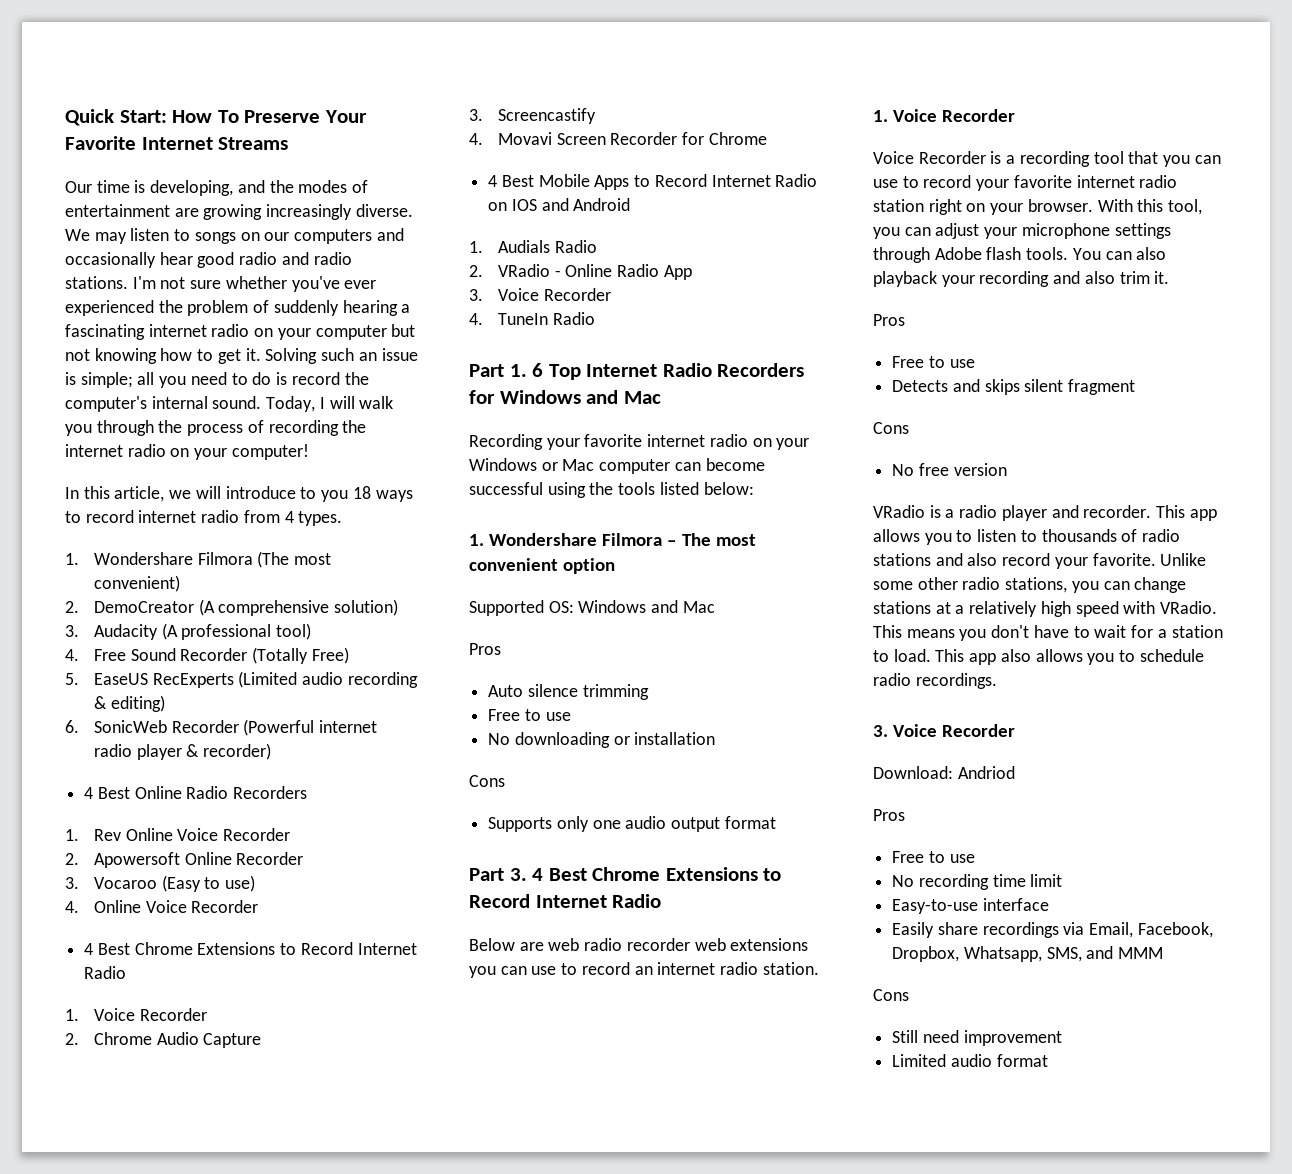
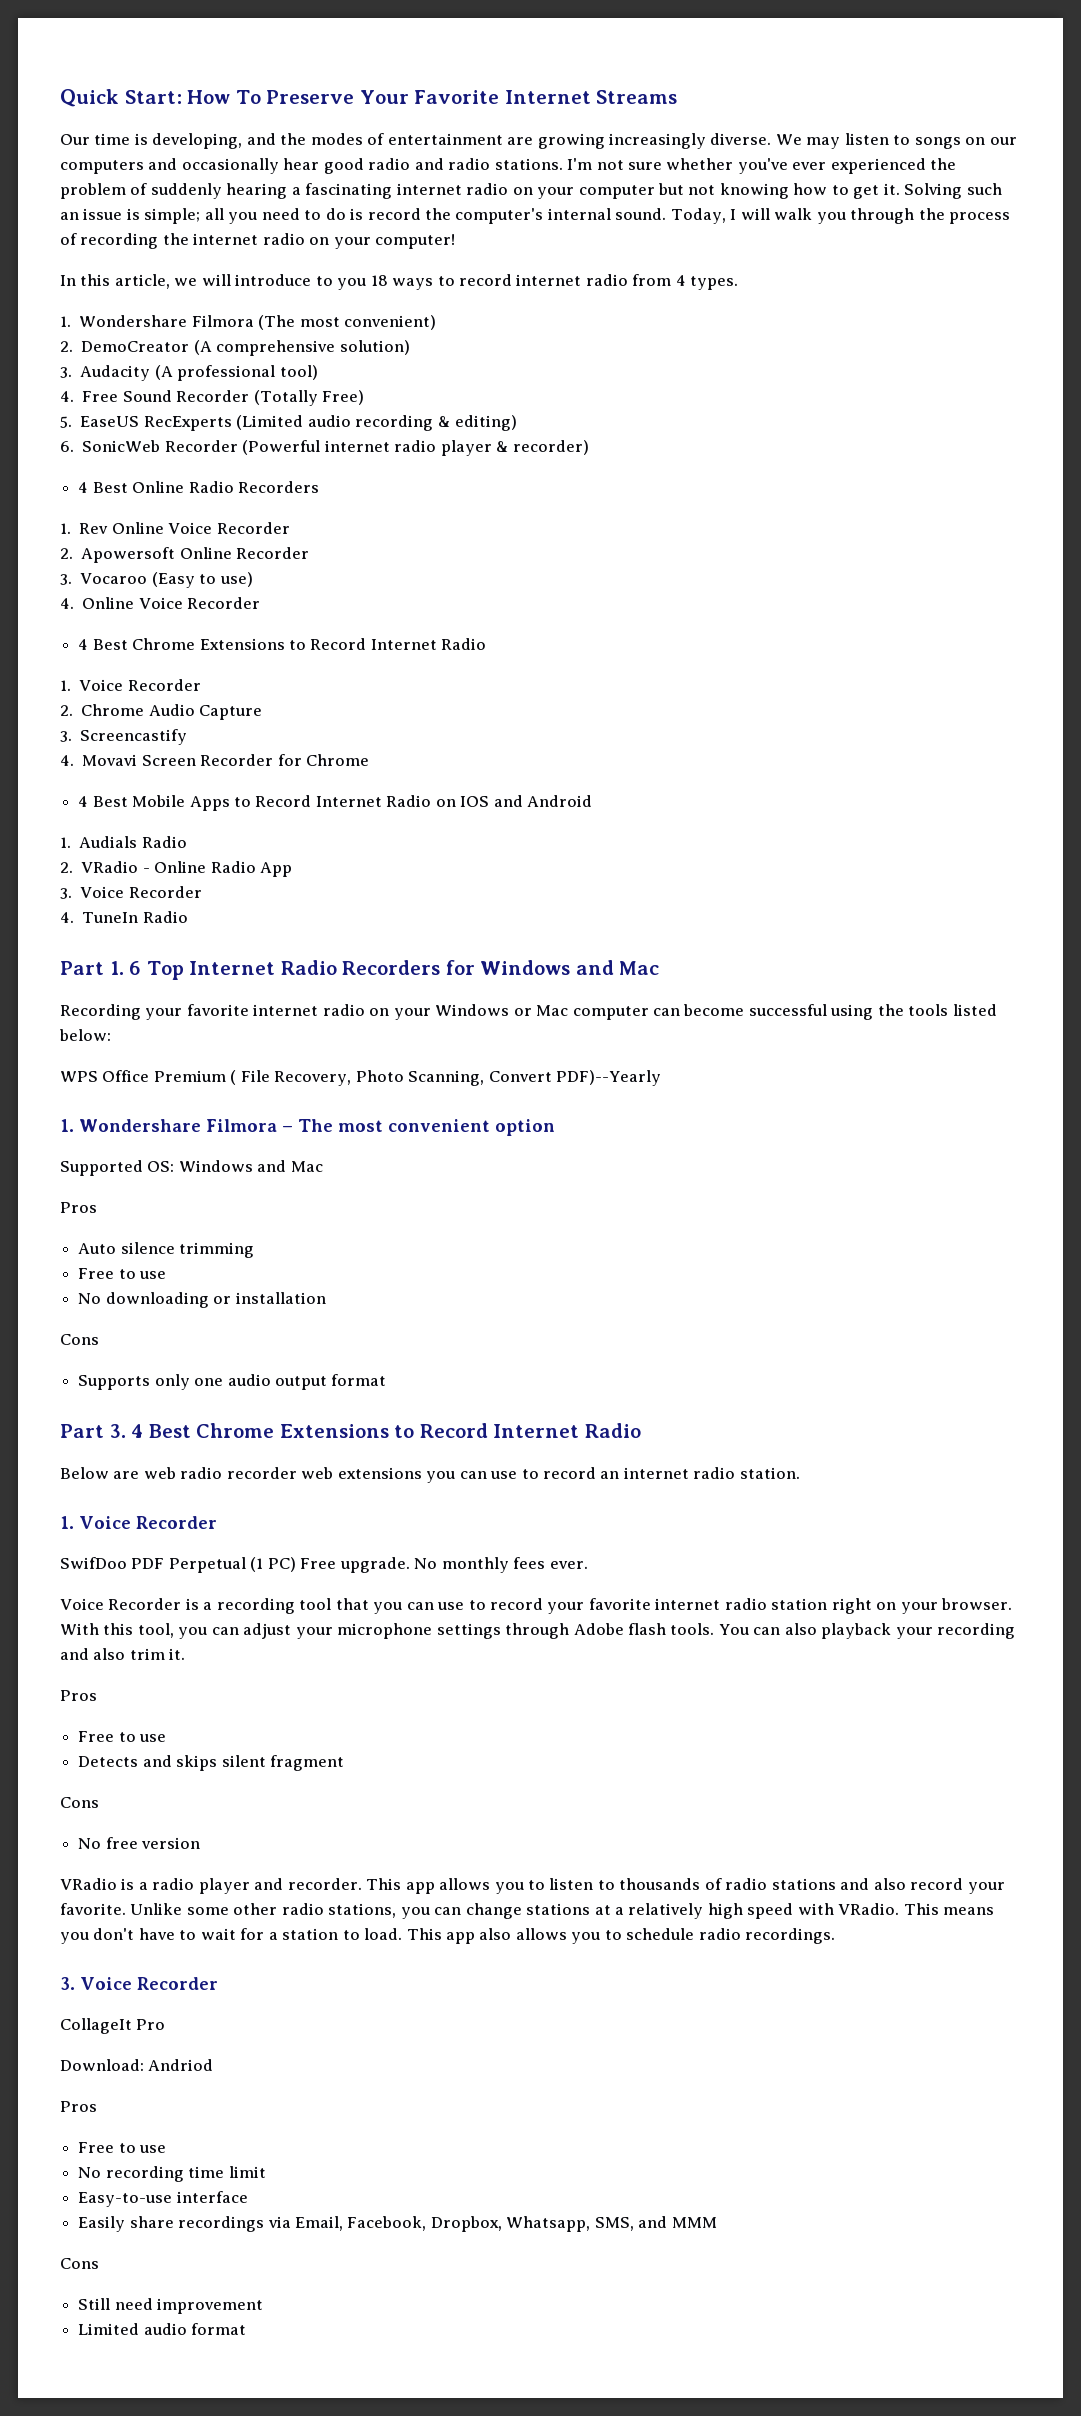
+ WPS Office Premium ( File Recovery, Photo Scanning, Convert PDF)--Yearly
+ SwifDoo PDF Perpetual (1 PC) Free upgrade. No monthly fees ever.
+ CollageIt Pro

